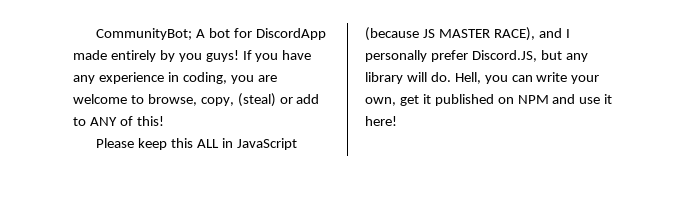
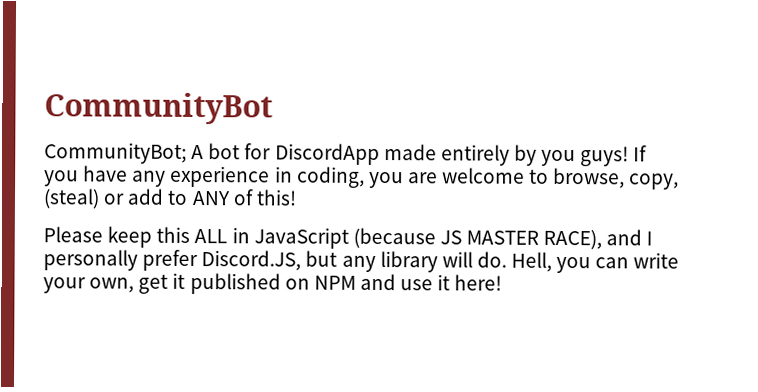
+ CommunityBot

